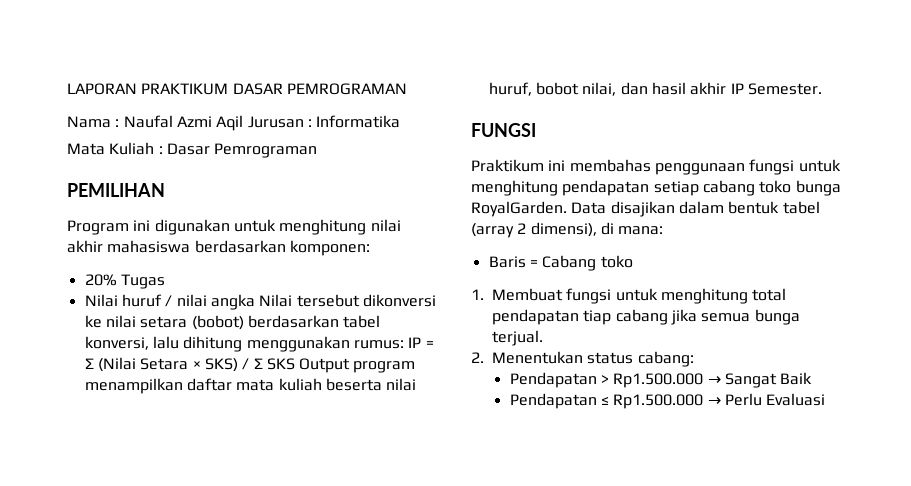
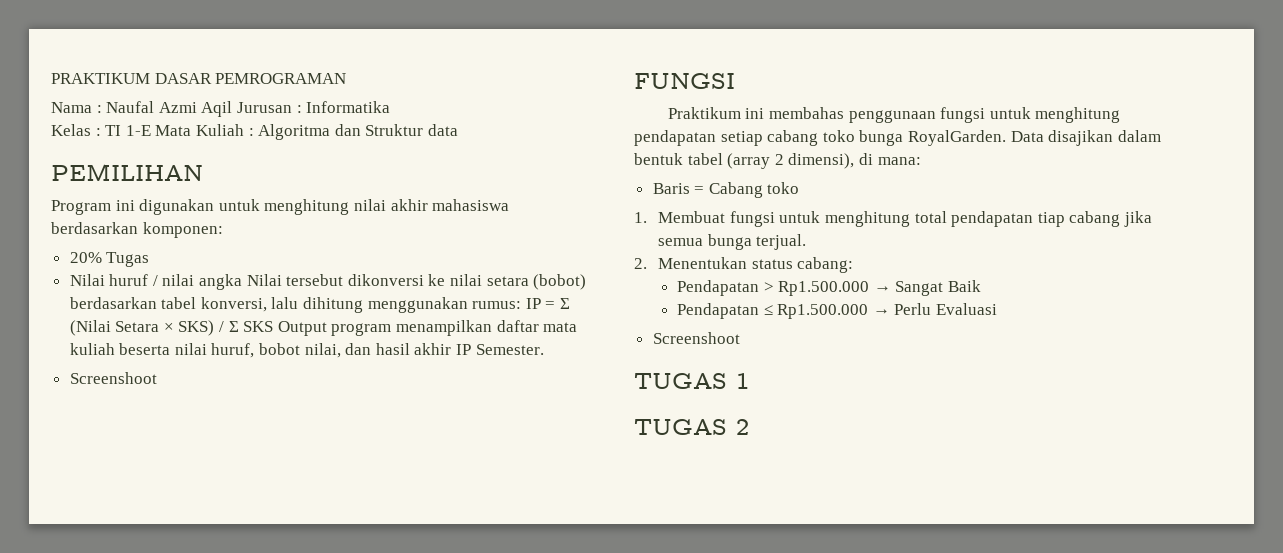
- LAPORAN PRAKTIKUM DASAR PEMROGRAMAN
+ PRAKTIKUM DASAR PEMROGRAMAN
- Mata Kuliah : Dasar Pemrograman
+ Kelas : TI 1-E Mata Kuliah : Algoritma dan Struktur data
  Nilai huruf / nilai angka Nilai tersebut dikonversi ke nilai setara (bobot) berdasarkan tabel konversi, lalu dihitung menggunakan rumus: IP = Σ (Nilai Setara × SKS) / Σ SKS Output program menampilkan daftar mata kuliah beserta nilai huruf, bobot nilai, dan hasil akhir IP Semester.
+ Screenshoot
  Pendapatan ≤ Rp1.500.000 → Perlu Evaluasi
+ Screenshoot
+ TUGAS 1
+ TUGAS 2

